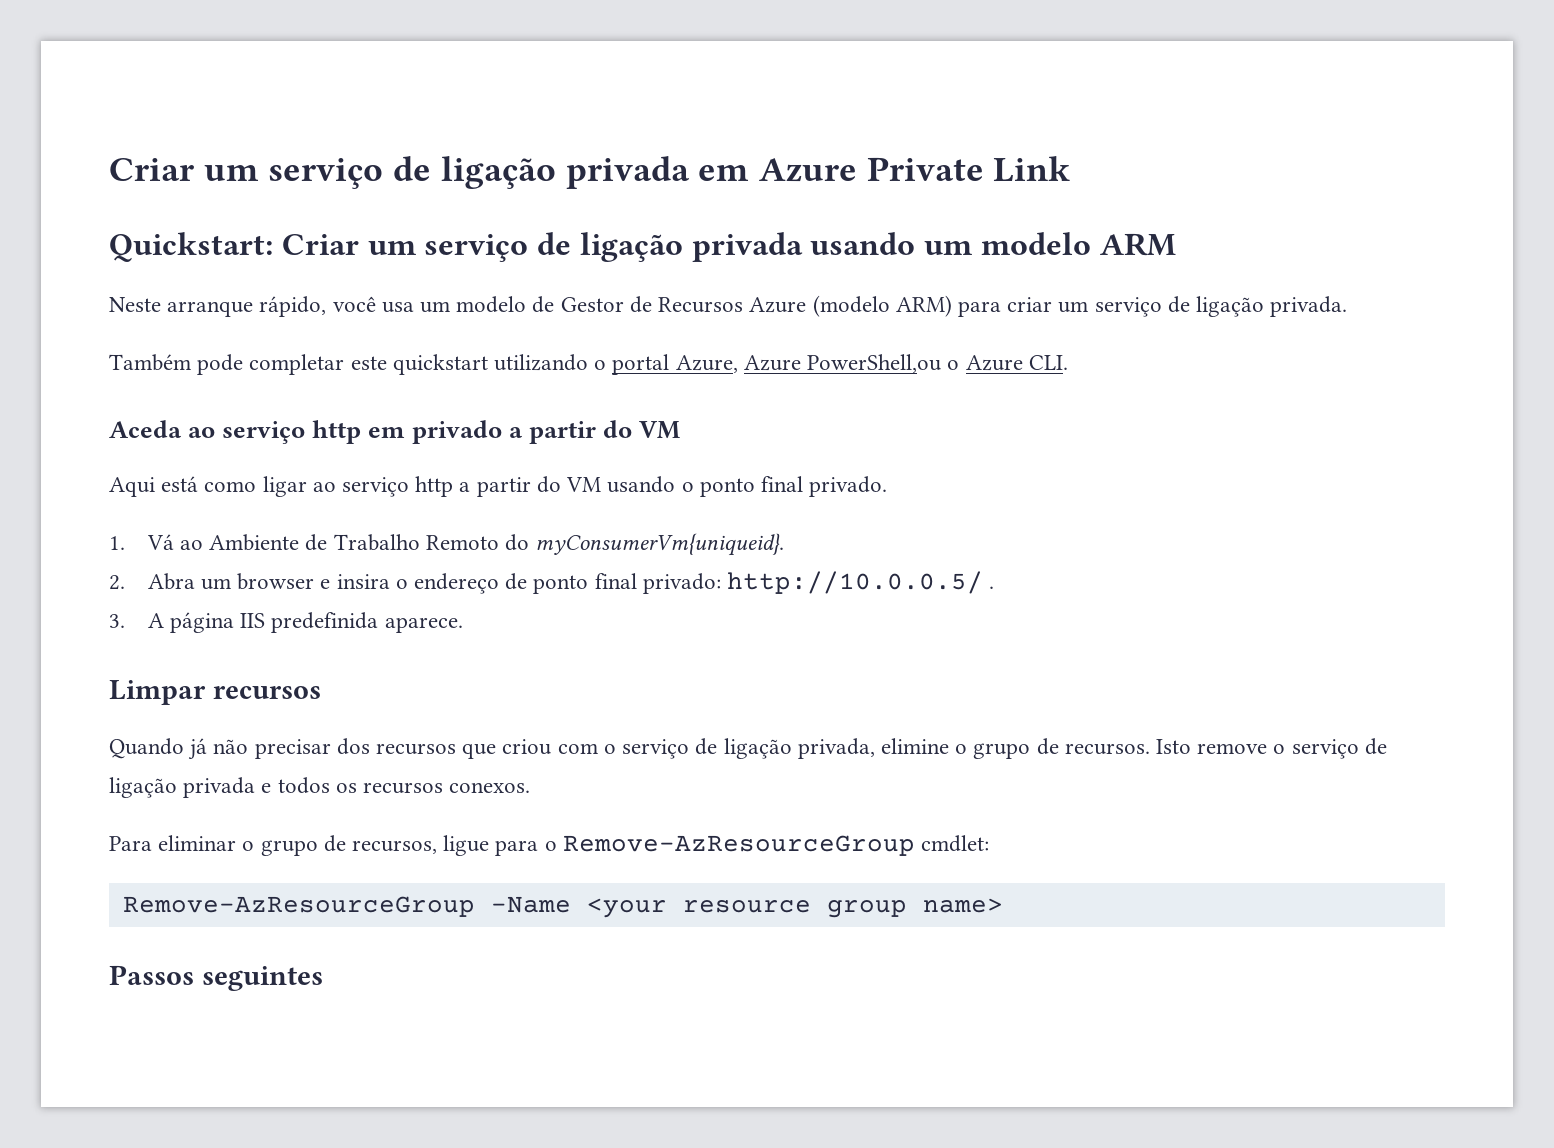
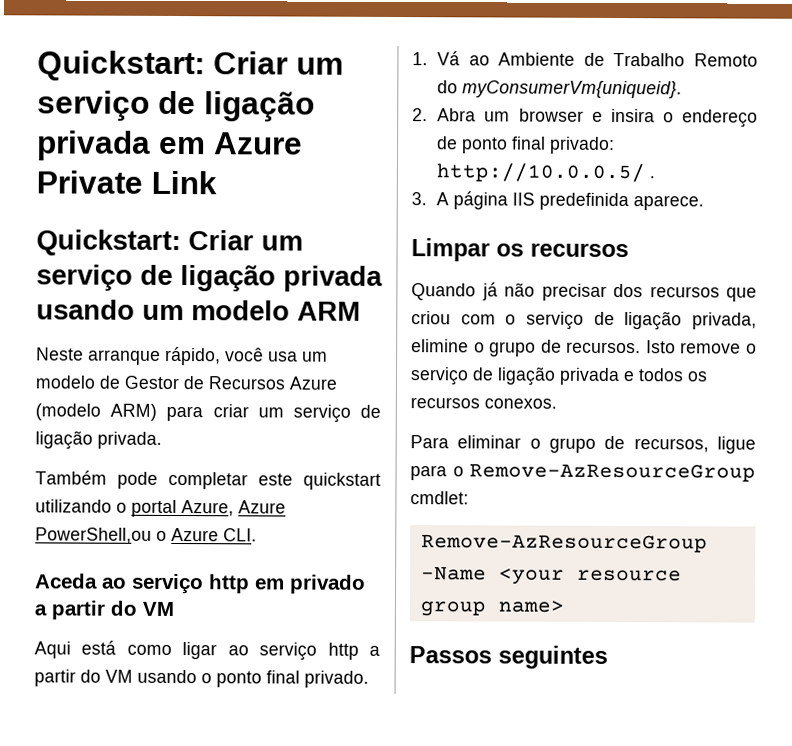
- Criar um serviço de ligação privada em Azure Private Link
+ Quickstart: Criar um serviço de ligação privada em Azure Private Link
- Limpar recursos
+ Limpar os recursos

